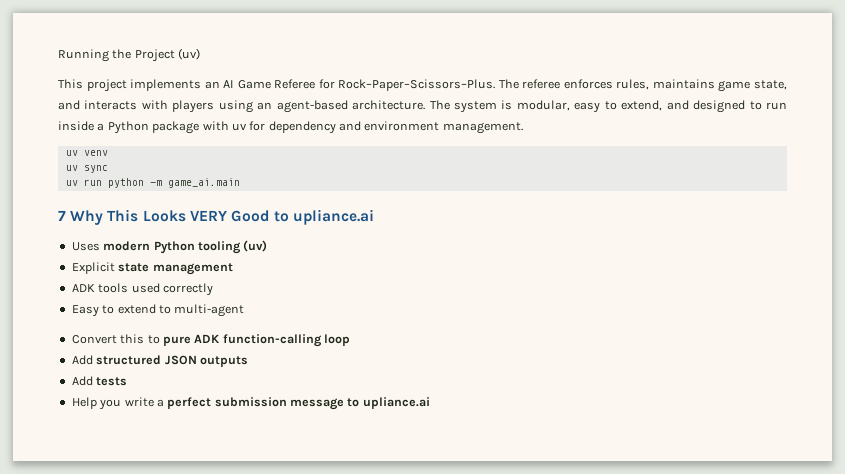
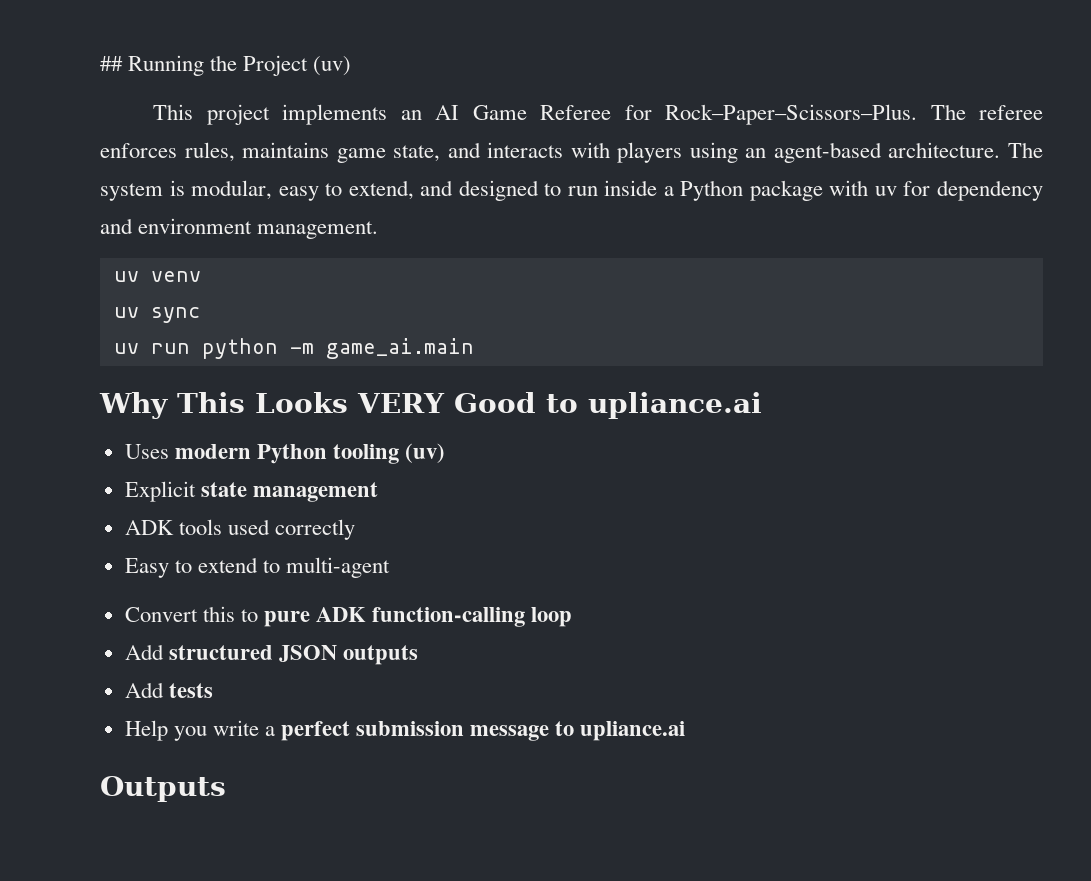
- Running the Project (uv)
+ ## Running the Project (uv)
- 7 Why This Looks VERY Good to upliance.ai
+ Why This Looks VERY Good to upliance.ai
+ Outputs

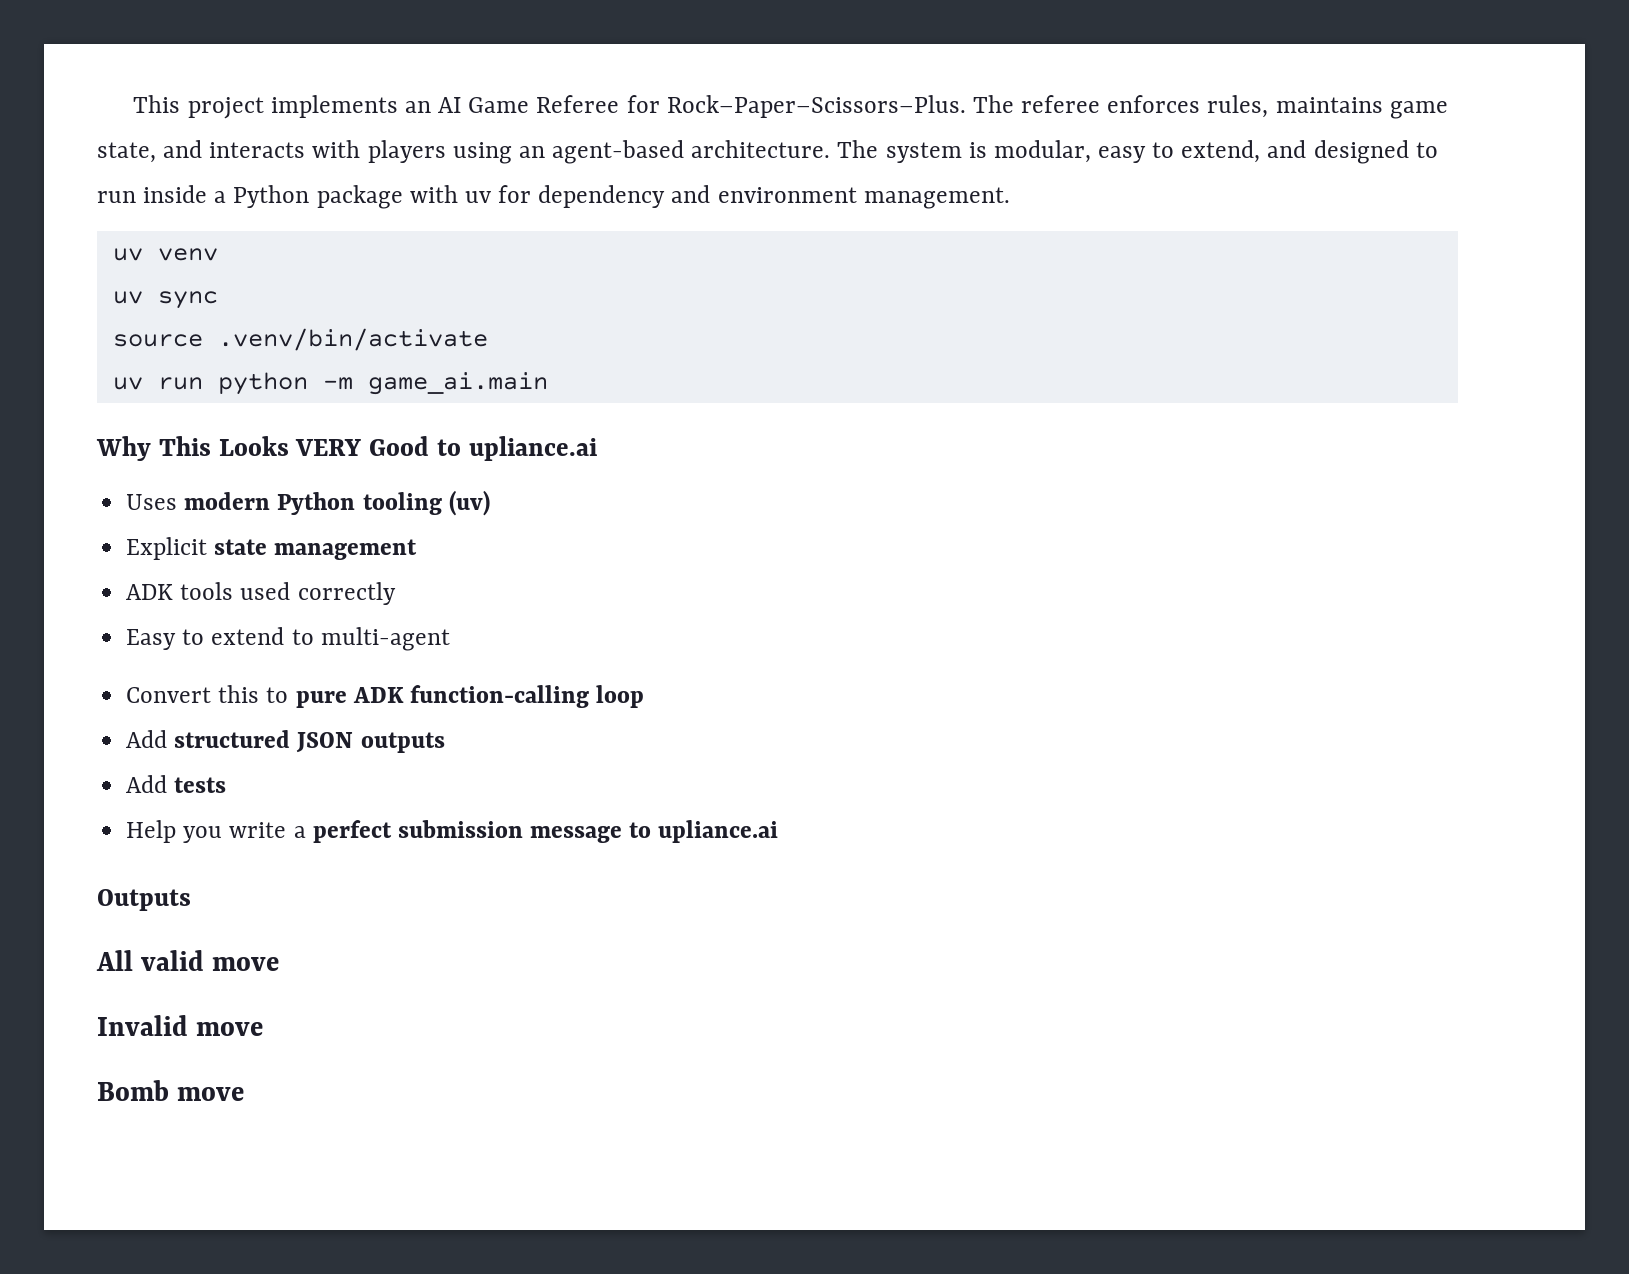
- ## Running the Project (uv)
+ source .venv/bin/activate
+ All valid move
+ Invalid move
+ Bomb move

